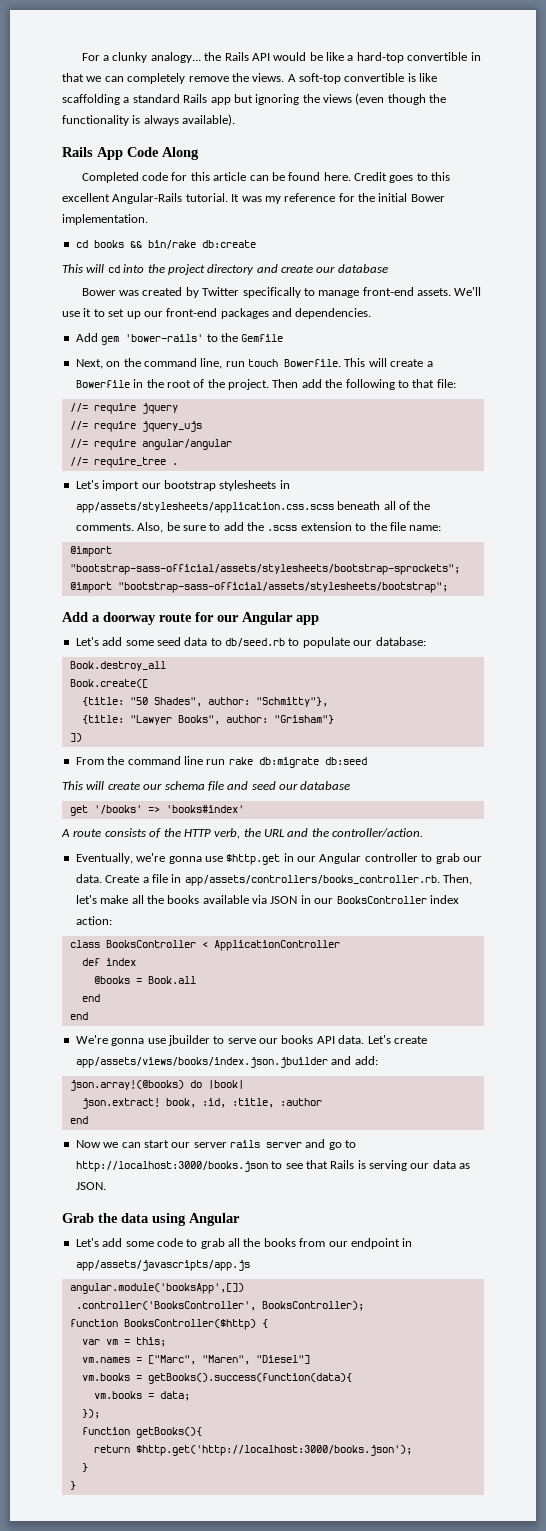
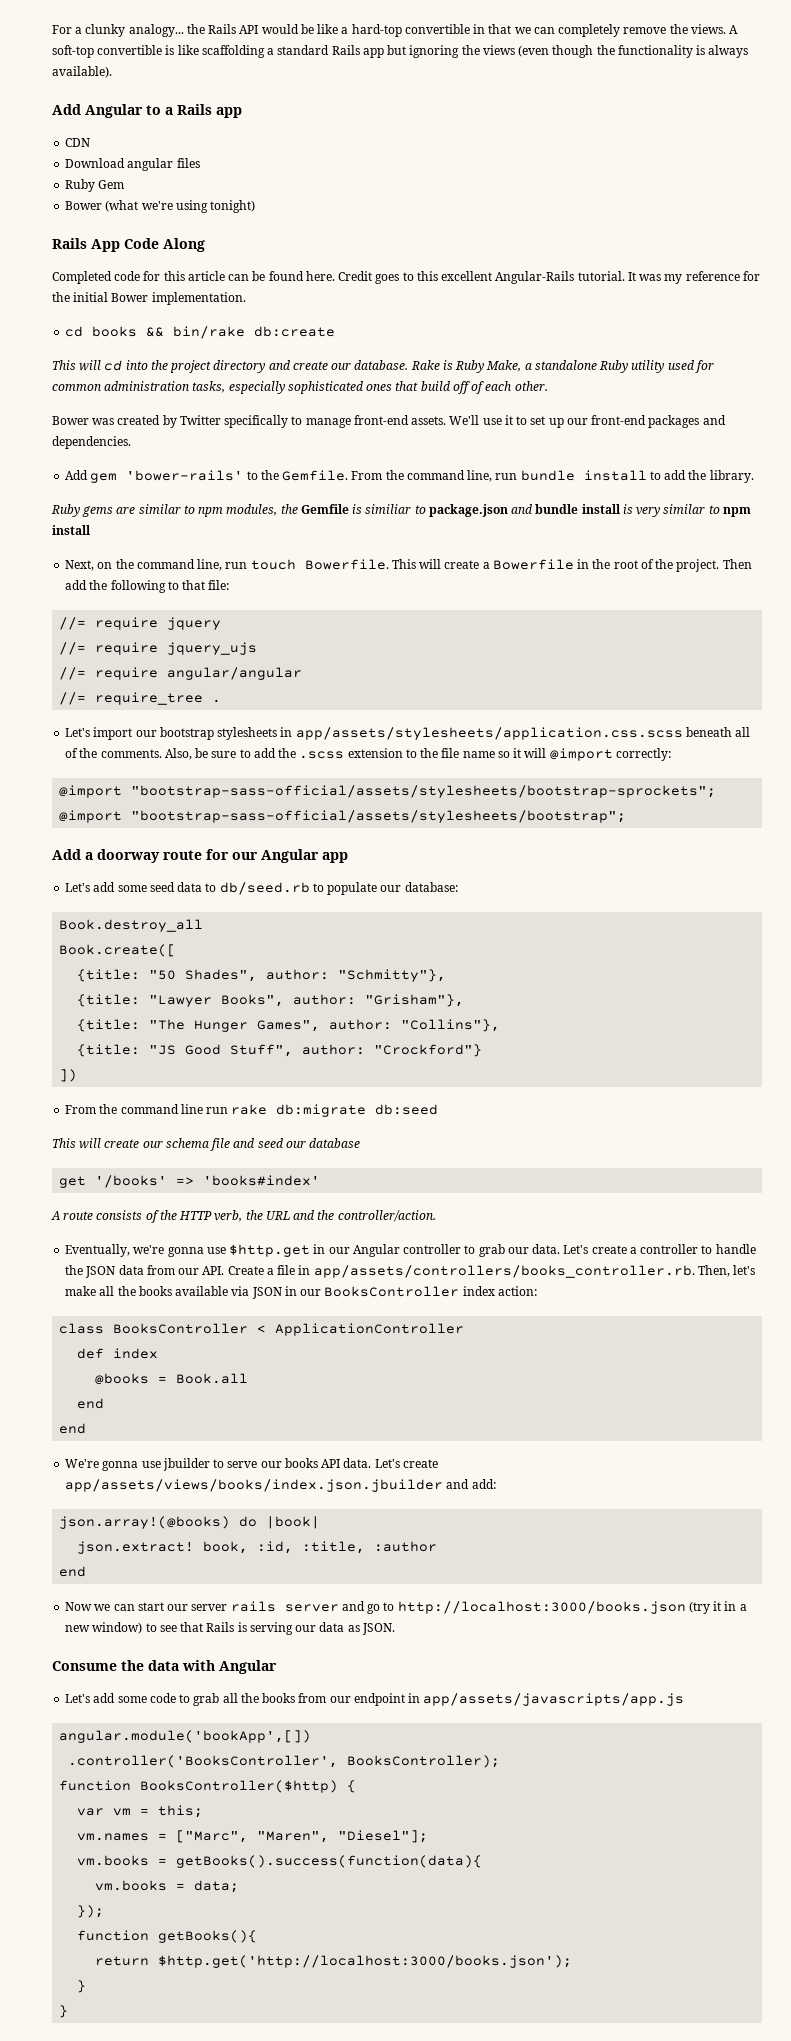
+ Add Angular to a Rails app
+ CDN
+ Download angular files
+ Ruby Gem
+ Bower (what we're using tonight)
- This will cd into the project directory and create our database
+ This will cd into the project directory and create our database. Rake is Ruby Make, a standalone Ruby utility used for common administration tasks, especially sophisticated ones that build off of each other.
- Add gem 'bower-rails' to the Gemfile
+ Add gem 'bower-rails' to the Gemfile. From the command line, run bundle install to add the library.
+ Ruby gems are similar to npm modules, the Gemfile is similiar to package.json and bundle install is very similar to npm install
- Also, be sure to add the .scss extension to the file name:
+ Also, be sure to add the .scss extension to the file name so it will @import correctly:
- {title: "Lawyer Books", author: "Grisham"}
+ {title: "Lawyer Books", author: "Grisham"},
+ {title: "The Hunger Games", author: "Collins"},
+ {title: "JS Good Stuff", author: "Crockford"}
- Create a file in app/assets/controllers/books_controller.rb. Then, let's make all the books available via JSON in our BooksController index action:
+ Let's create a controller to handle the JSON data from our API. Create a file in app/assets/controllers/books_controller.rb. Then, let's make all the books available via JSON in our BooksController index action:
- Now we can start our server rails server and go to http://localhost:3000/books.json to see that Rails is serving our data as JSON.
+ Now we can start our server rails server and go to http://localhost:3000/books.json (try it in a new window) to see that Rails is serving our data as JSON.
- Grab the data using Angular
+ Consume the data with Angular
- angular.module('booksApp',[])
+ angular.module('bookApp',[])
- vm.names = ["Marc", "Maren", "Diesel"]
+ vm.names = ["Marc", "Maren", "Diesel"];

